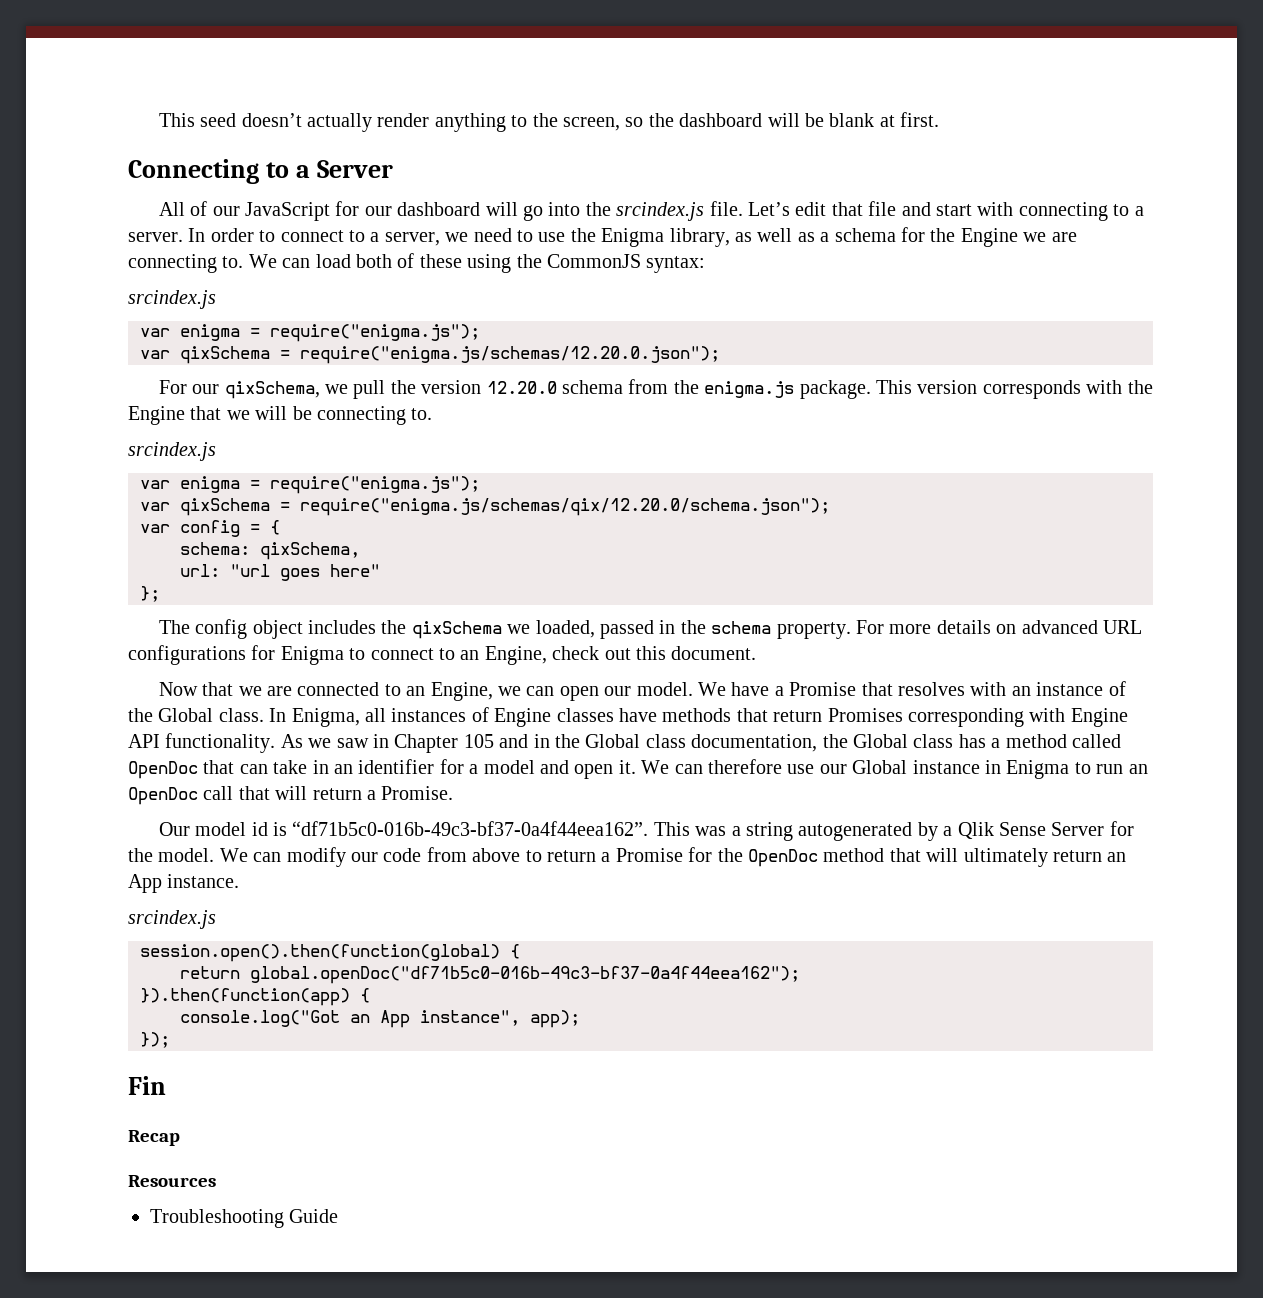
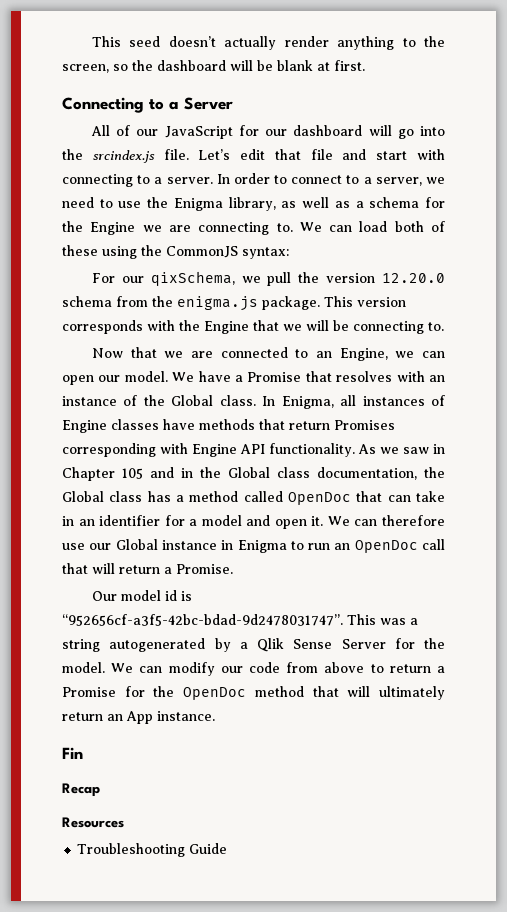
  We can load both of these using the CommonJS syntax:
- srcindex.js
- var enigma = require("enigma.js");
- var qixSchema = require("enigma.js/schemas/12.20.0.json");
  This version corresponds with the Engine that we will be connecting to.
- srcindex.js
- var enigma = require("enigma.js");
- var qixSchema = require("enigma.js/schemas/qix/12.20.0/schema.json");
- var config = {
- schema: qixSchema,
- url: "url goes here"
- };
- The config object includes the qixSchema we loaded, passed in the schema property. For more details on advanced URL configurations for Enigma to connect to an Engine, check out this document.
- Our model id is “df71b5c0-016b-49c3-bf37-0a4f44eea162”.
+ Our model id is “952656cf-a3f5-42bc-bdad-9d2478031747”.
  We can modify our code from above to return a Promise for the OpenDoc method that will ultimately return an App instance.
- srcindex.js
- session.open().then(function(global) {
- return global.openDoc("df71b5c0-016b-49c3-bf37-0a4f44eea162");
- }).then(function(app) {
- console.log("Got an App instance", app);
- });

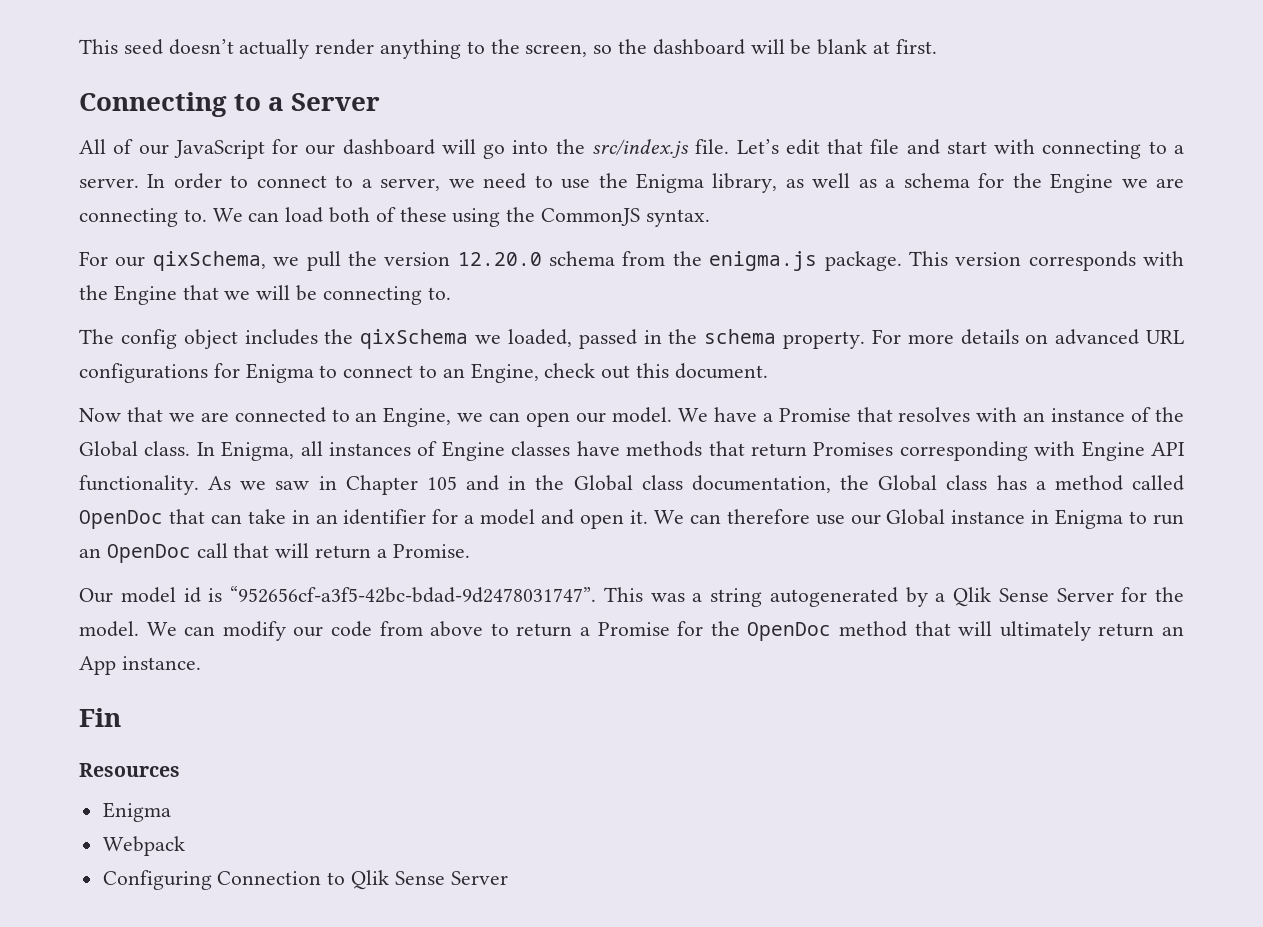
- All of our JavaScript for our dashboard will go into the srcindex.js file.
+ All of our JavaScript for our dashboard will go into the src/index.js file.
- We can load both of these using the CommonJS syntax:
+ We can load both of these using the CommonJS syntax.
+ The config object includes the qixSchema we loaded, passed in the schema property. For more details on advanced URL configurations for Enigma to connect to an Engine, check out this document.
- Recap
  Resources
- Troubleshooting Guide
+ Enigma
+ Webpack
+ Configuring Connection to Qlik Sense Server

